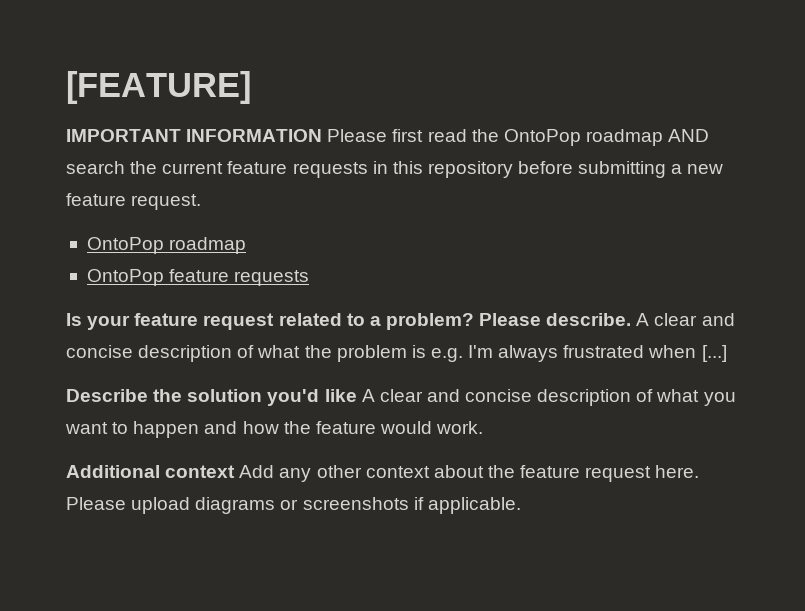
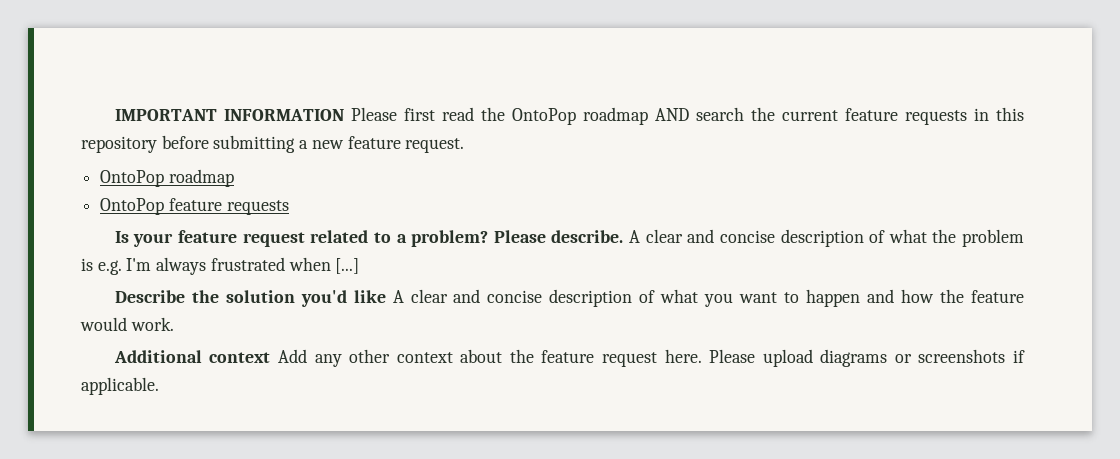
- [FEATURE]

